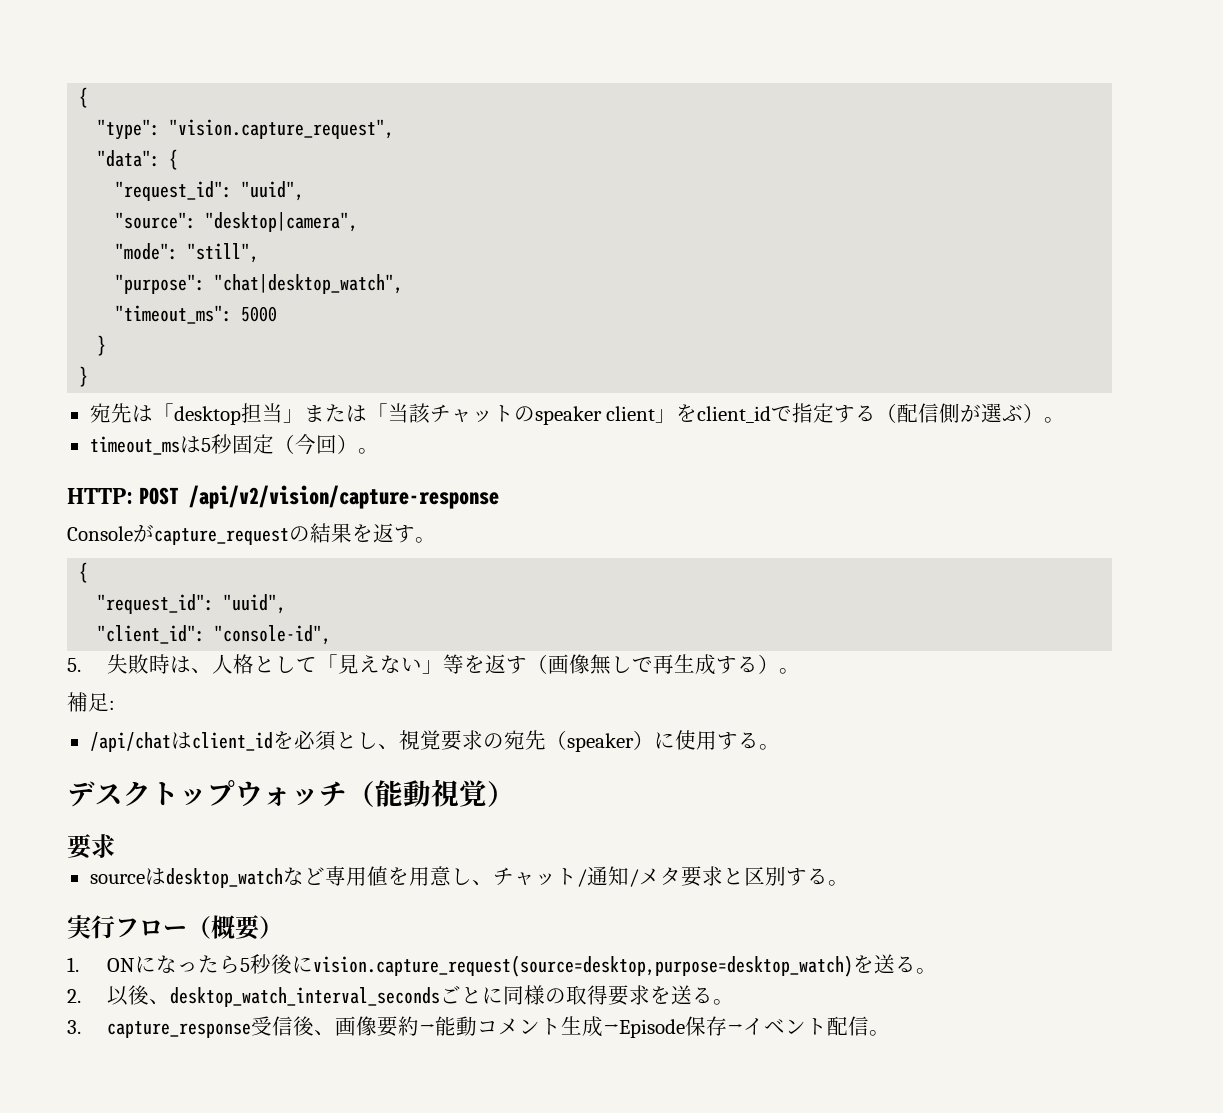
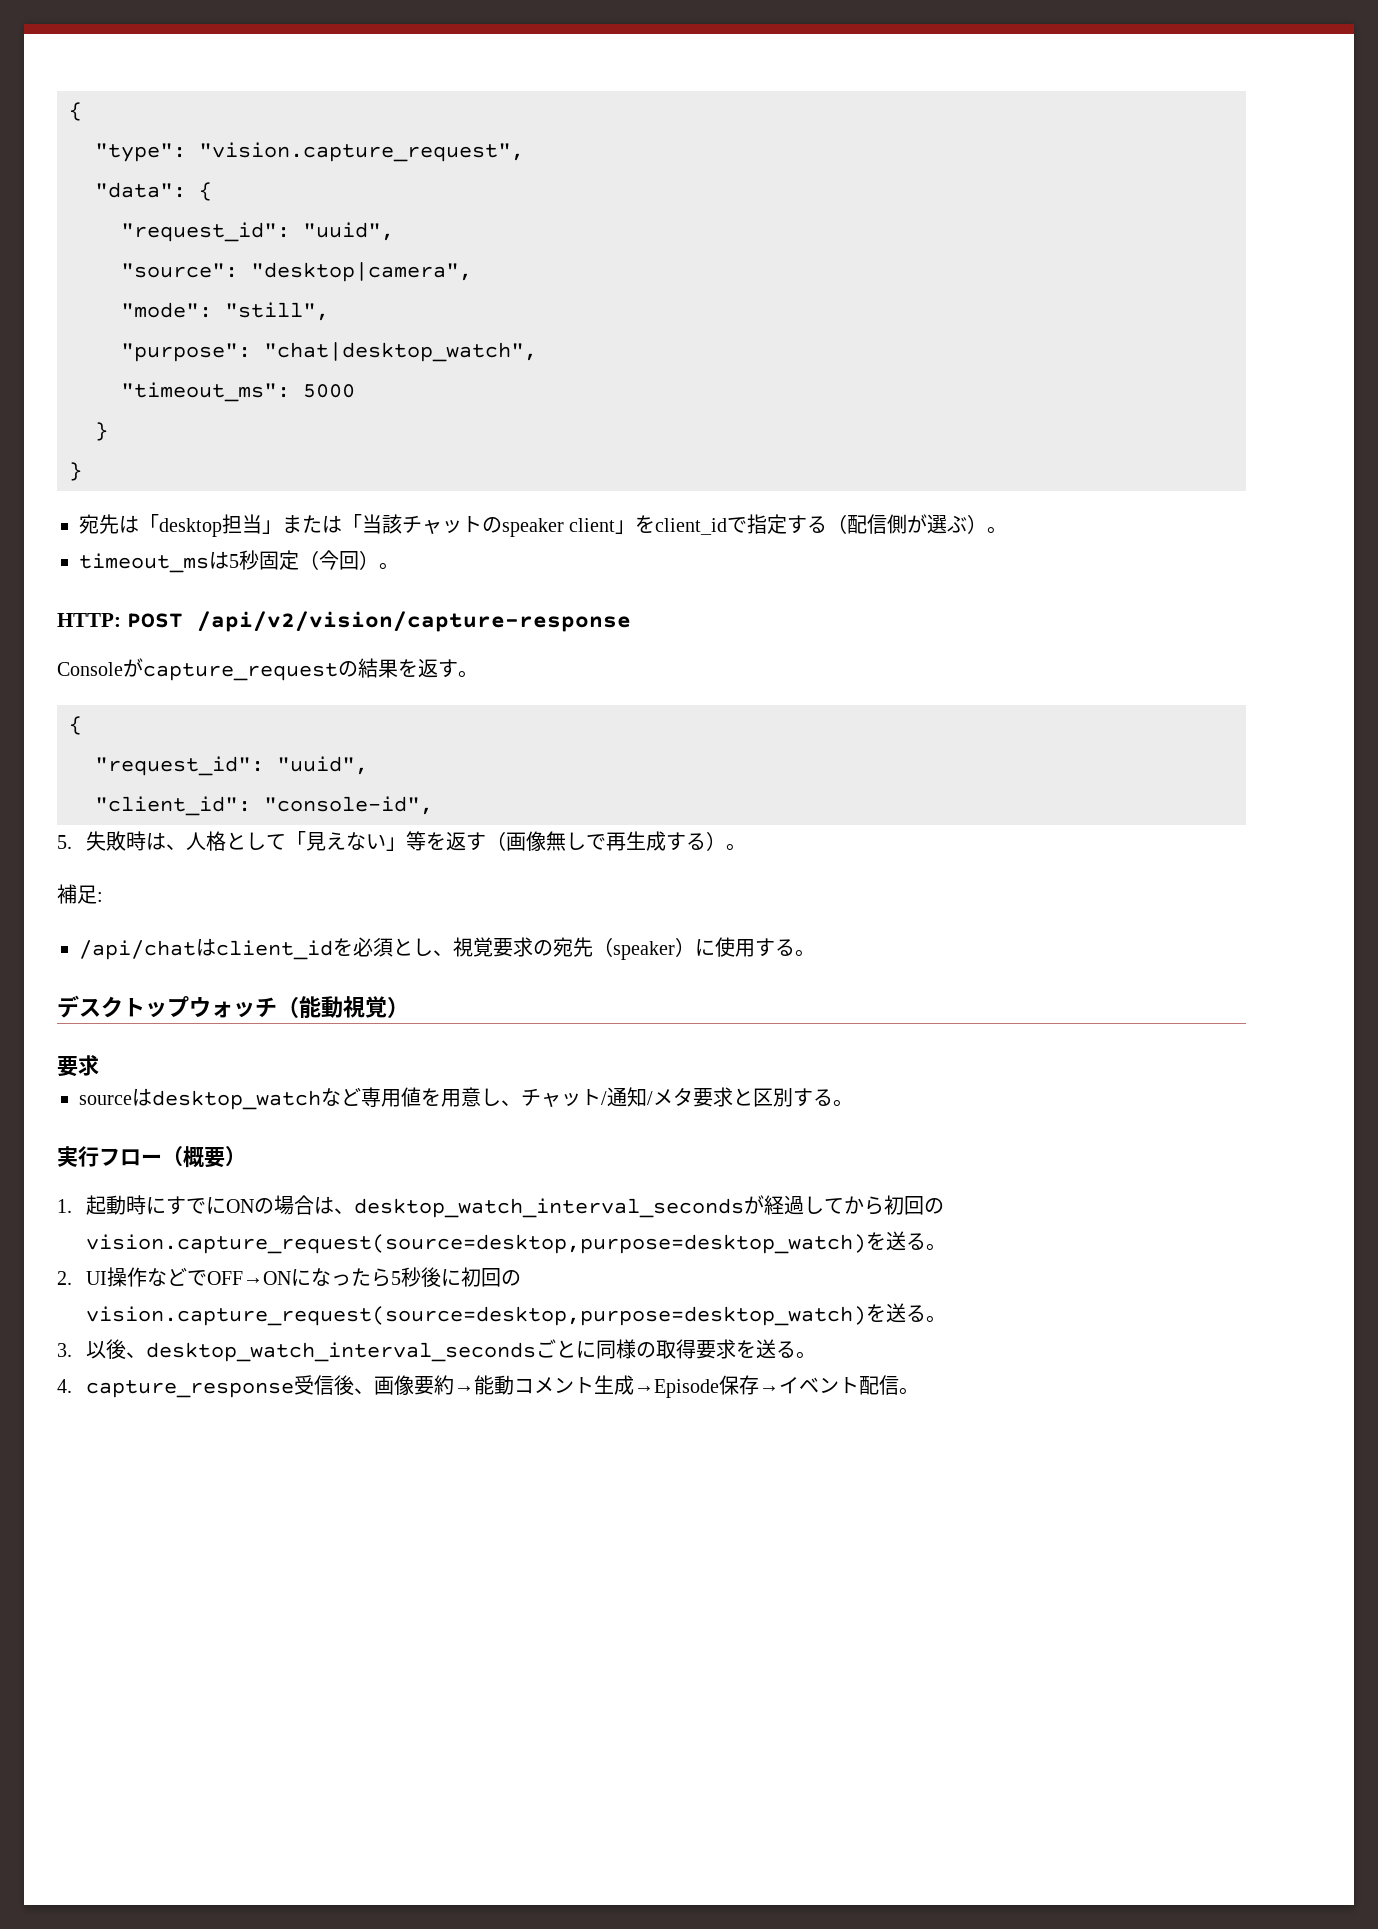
- 1. ONになったら5秒後にvision.capture_request(source=desktop,purpose=desktop_watch)を送る。
- 2.以後、desktop_watch_interval_secondsごとに同様の取得要求を送る。
+ 1.起動時にすでにONの場合は、desktop_watch_interval_secondsが経過してから初回のvision.capture_request(source=desktop,purpose=desktop_watch)を送る。
+ 2. UI操作などでOFF→ONになったら5秒後に初回のvision.capture_request(source=desktop,purpose=desktop_watch)を送る。
+ 3.以後、desktop_watch_interval_secondsごとに同様の取得要求を送る。
- 3. capture_response受信後、画像要約→能動コメント生成→Episode保存→イベント配信。
+ 4. capture_response受信後、画像要約→能動コメント生成→Episode保存→イベント配信。

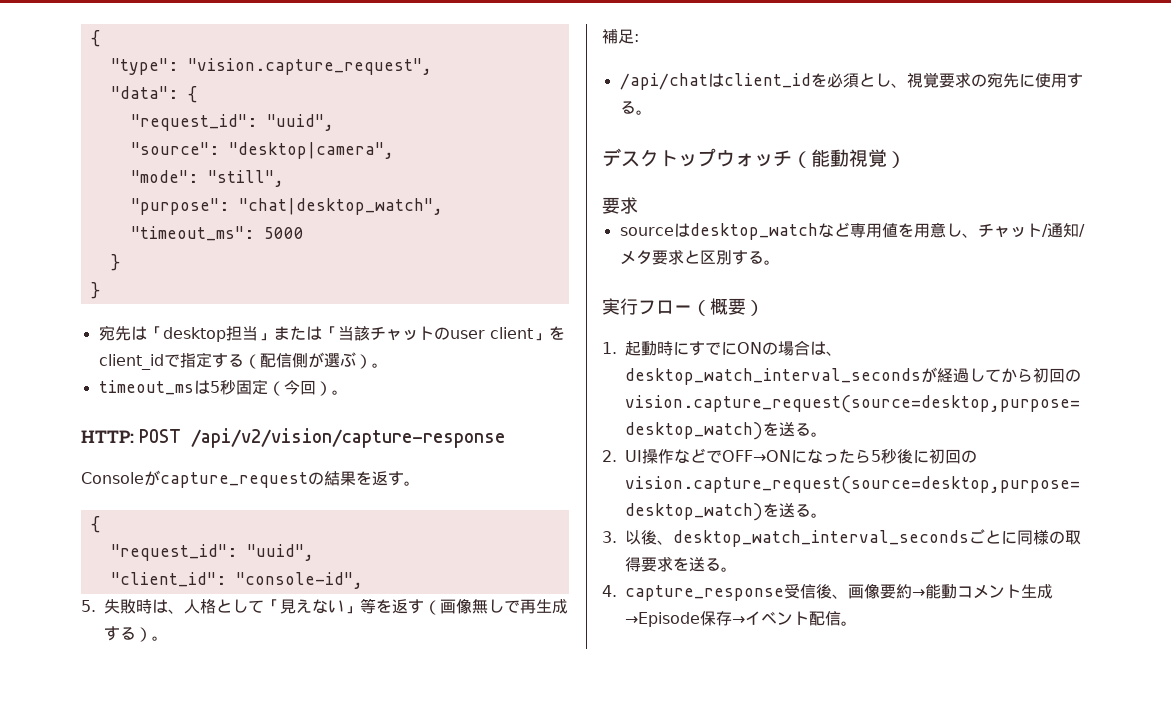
- 宛先は「desktop担当」または「当該チャットのspeaker client」をclient_idで指定する（配信側が選ぶ）。
+ 宛先は「desktop担当」または「当該チャットのuser client」をclient_idで指定する（配信側が選ぶ）。
- /api/chatはclient_idを必須とし、視覚要求の宛先（speaker）に使用する。
+ /api/chatはclient_idを必須とし、視覚要求の宛先に使用する。

